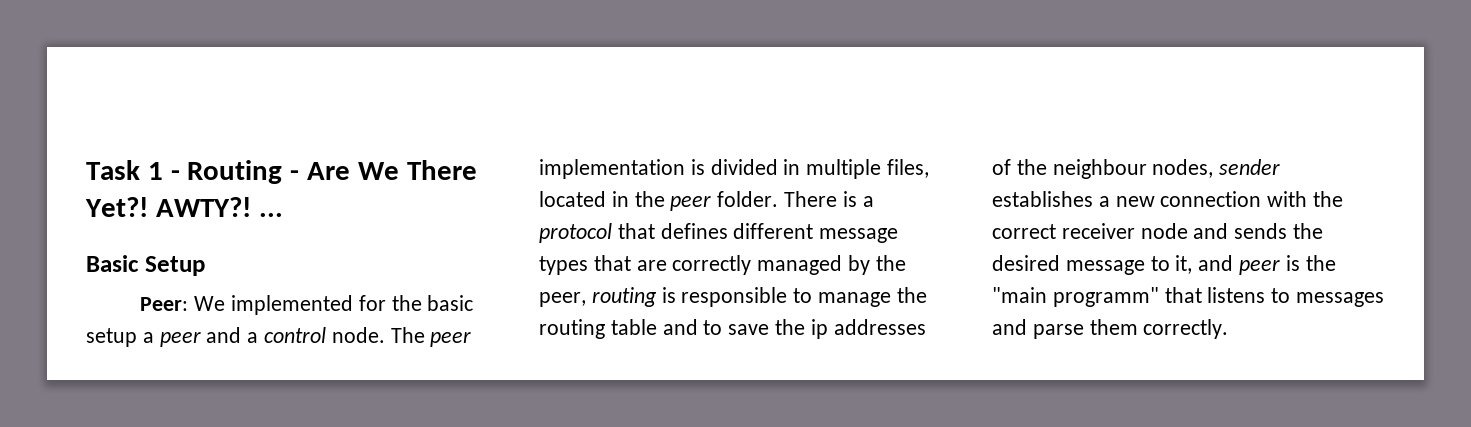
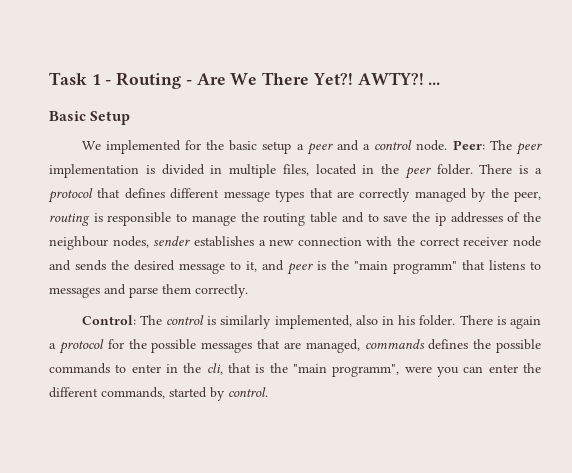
- Peer: We implemented for the basic setup a peer and a control node.
+ We implemented for the basic setup a peer and a control node.
- The peer implementation is divided in multiple files, located in the peer folder.
+ Peer: The peer implementation is divided in multiple files, located in the peer folder.
+ Control: The control is similarly implemented, also in his folder. There is again a protocol for the possible messages that are managed, commands defines the possible commands to enter in the cli, that is the "main programm", were you can enter the different commands, started by control.

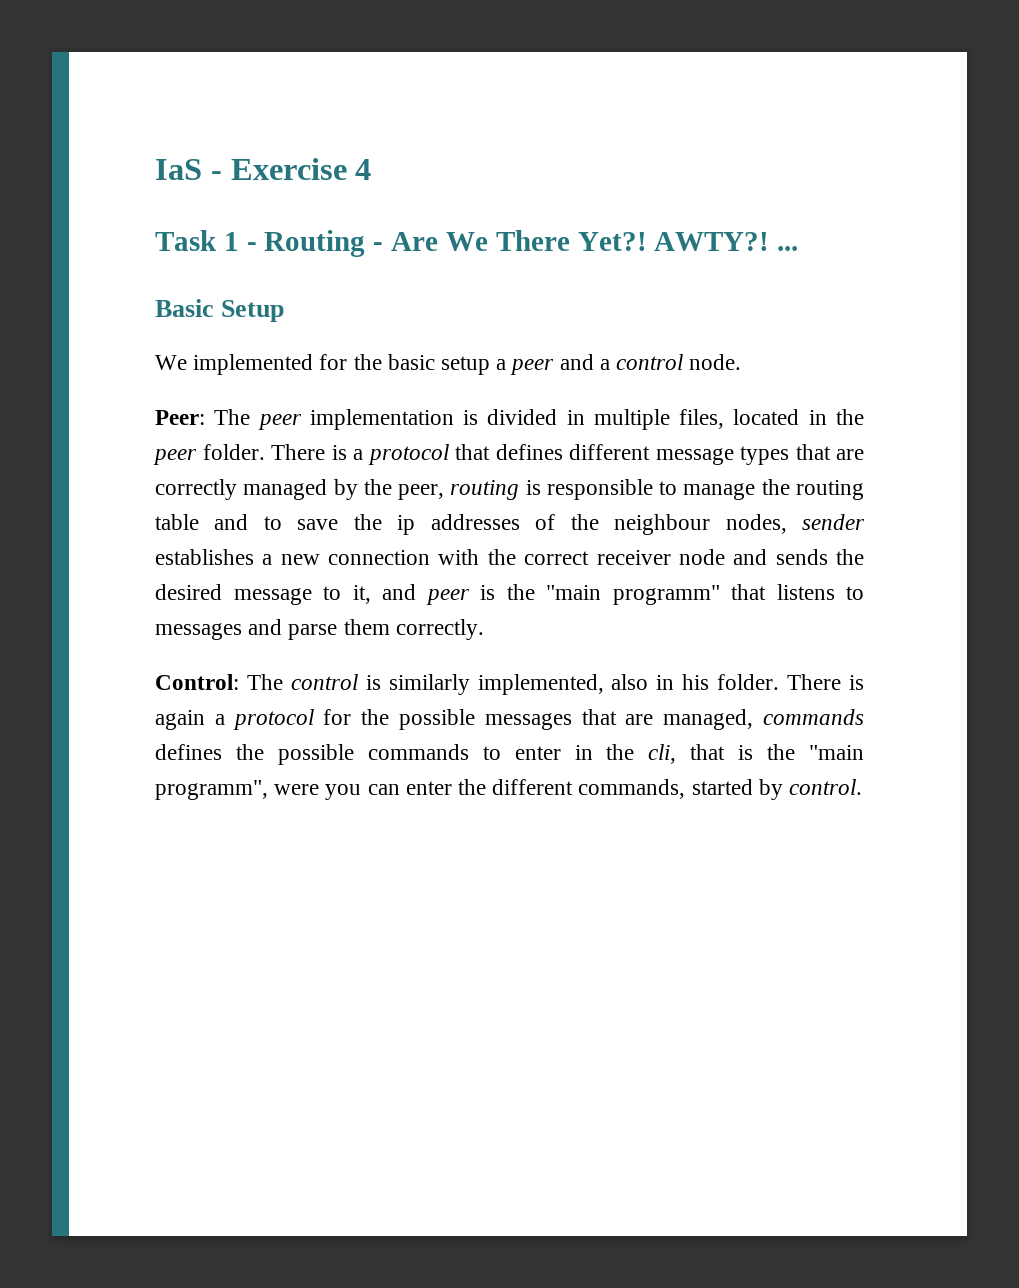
+ IaS - Exercise 4
- We implemented for the basic setup a peer and a control node. Peer: The peer implementation is divided in multiple files, located in the peer folder.
+ We implemented for the basic setup a peer and a control node.
+ Peer: The peer implementation is divided in multiple files, located in the peer folder.

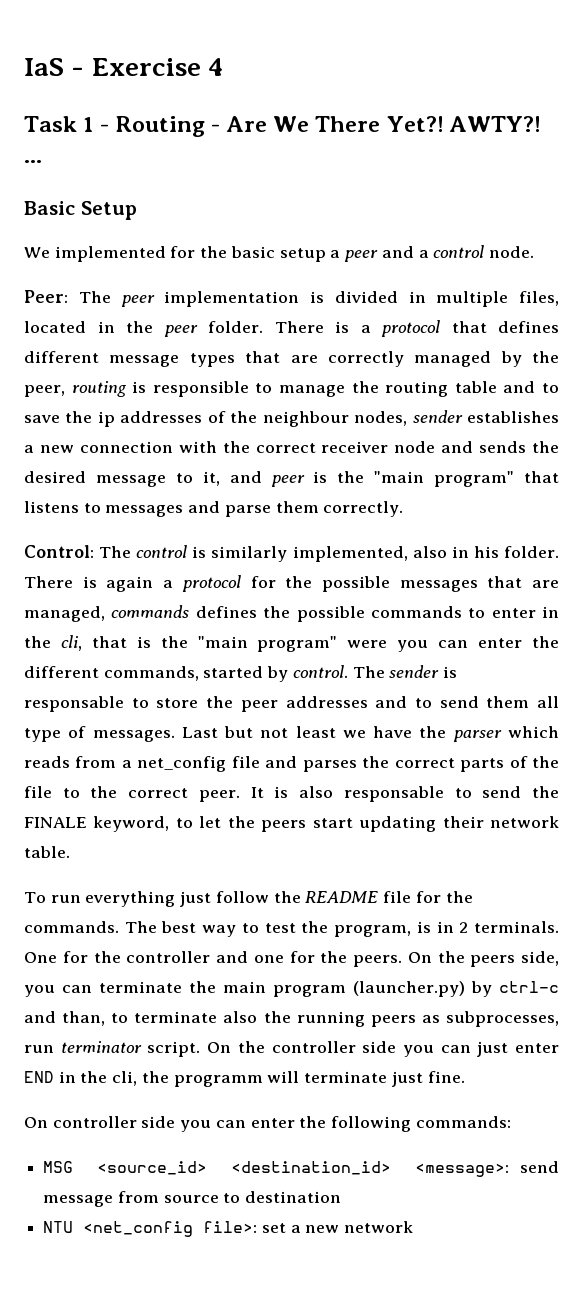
- There is a protocol that defines different message types that are correctly managed by the peer, routing is responsible to manage the routing table and to save the ip addresses of the neighbour nodes, sender establishes a new connection with the correct receiver node and sends the desired message to it, and peer is the "main programm" that listens to messages and parse them correctly.
+ There is a protocol that defines different message types that are correctly managed by the peer, routing is responsible to manage the routing table and to save the ip addresses of the neighbour nodes, sender establishes a new connection with the correct receiver node and sends the desired message to it, and peer is the "main program" that listens to messages and parse them correctly.
- There is again a protocol for the possible messages that are managed, commands defines the possible commands to enter in the cli, that is the "main programm", were you can enter the different commands, started by control.
+ There is again a protocol for the possible messages that are managed, commands defines the possible commands to enter in the cli, that is the "main program" were you can enter the different commands, started by control.
+ The sender is responsable to store the peer addresses and to send them all type of messages. Last but not least we have the parser which reads from a net_config file and parses the correct parts of the file to the correct peer. It is also responsable to send the FINALE keyword, to let the peers start updating their network table.
+ To run everything just follow the README file for the commands. The best way to test the program, is in 2 terminals. One for the controller and one for the peers. On the peers side, you can terminate the main program (launcher.py) by ctrl-c and than, to terminate also the running peers as subprocesses, run terminator script. On the controller side you can just enter END in the cli, the programm will terminate just fine.
+ On controller side you can enter the following commands:
+ MSG <source_id> <destination_id> <message>: send message from source to destination
+ NTU <net_config file>: set a new network

